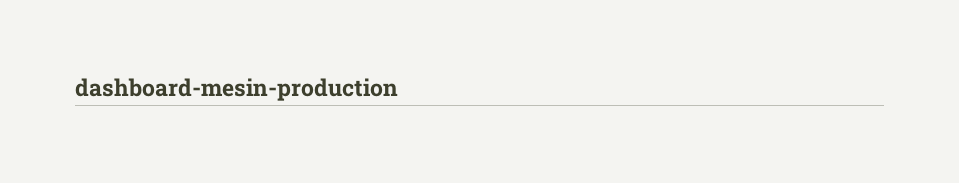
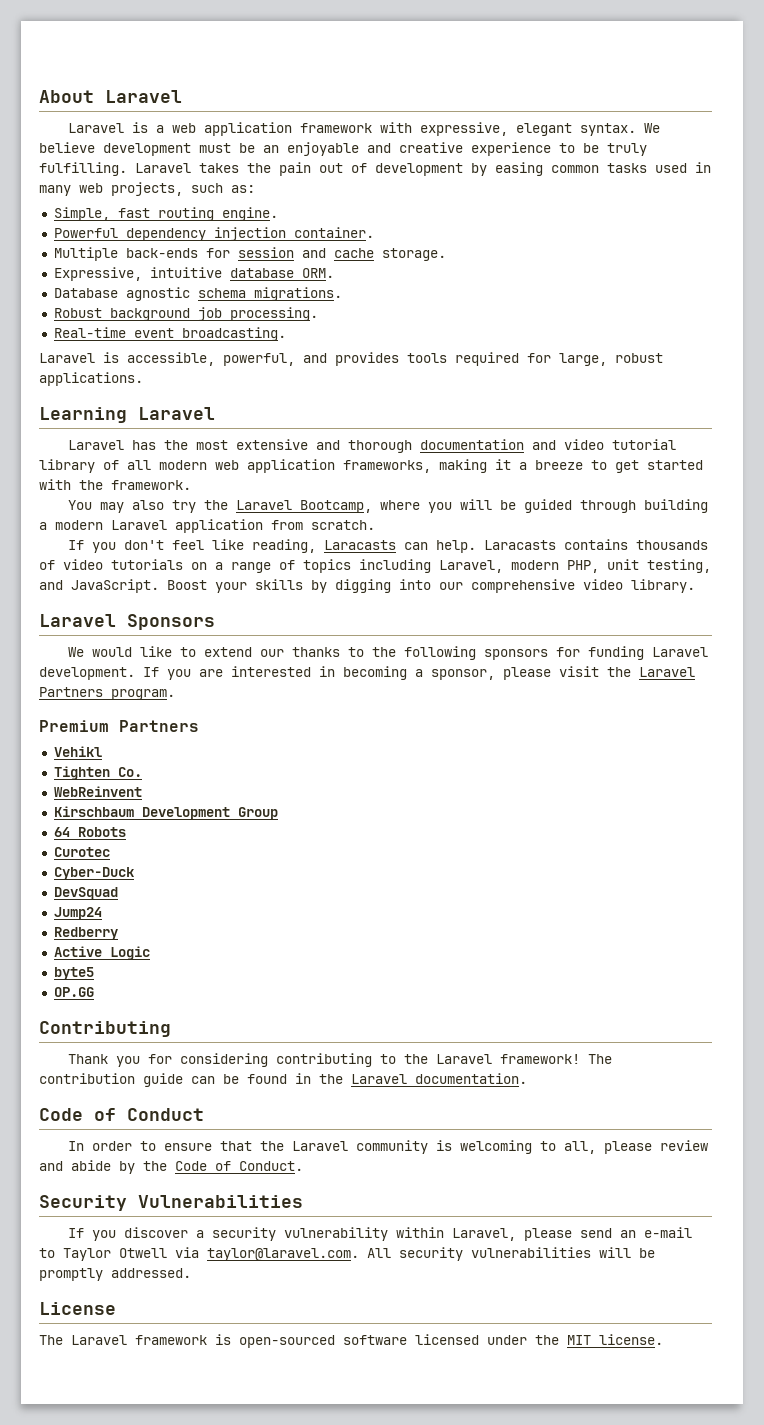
- dashboard-mesin-production
+ About Laravel
+ Laravel is a web application framework with expressive, elegant syntax. We believe development must be an enjoyable and creative experience to be truly fulfilling. Laravel takes the pain out of development by easing common tasks used in many web projects, such as:
+ Simple, fast routing engine.
+ Powerful dependency injection container.
+ Multiple back-ends for session and cache storage.
+ Expressive, intuitive database ORM.
+ Database agnostic schema migrations.
+ Robust background job processing.
+ Real-time event broadcasting.
+ Laravel is accessible, powerful, and provides tools required for large, robust applications.
+ Learning Laravel
+ Laravel has the most extensive and thorough documentation and video tutorial library of all modern web application frameworks, making it a breeze to get started with the framework.
+ You may also try the Laravel Bootcamp, where you will be guided through building a modern Laravel application from scratch.
+ If you don't feel like reading, Laracasts can help. Laracasts contains thousands of video tutorials on a range of topics including Laravel, modern PHP, unit testing, and JavaScript. Boost your skills by digging into our comprehensive video library.
+ Laravel Sponsors
+ We would like to extend our thanks to the following sponsors for funding Laravel development. If you are interested in becoming a sponsor, please visit the Laravel Partners program.
+ Premium Partners
+ Vehikl
+ Tighten Co.
+ WebReinvent
+ Kirschbaum Development Group
+ 64 Robots
+ Curotec
+ Cyber-Duck
+ DevSquad
+ Jump24
+ Redberry
+ Active Logic
+ byte5
+ OP.GG
+ Contributing
+ Thank you for considering contributing to the Laravel framework! The contribution guide can be found in the Laravel documentation.
+ Code of Conduct
+ In order to ensure that the Laravel community is welcoming to all, please review and abide by the Code of Conduct.
+ Security Vulnerabilities
+ If you discover a security vulnerability within Laravel, please send an e-mail to Taylor Otwell via taylor@laravel.com. All security vulnerabilities will be promptly addressed.
+ License
+ The Laravel framework is open-sourced software licensed under the MIT license.

